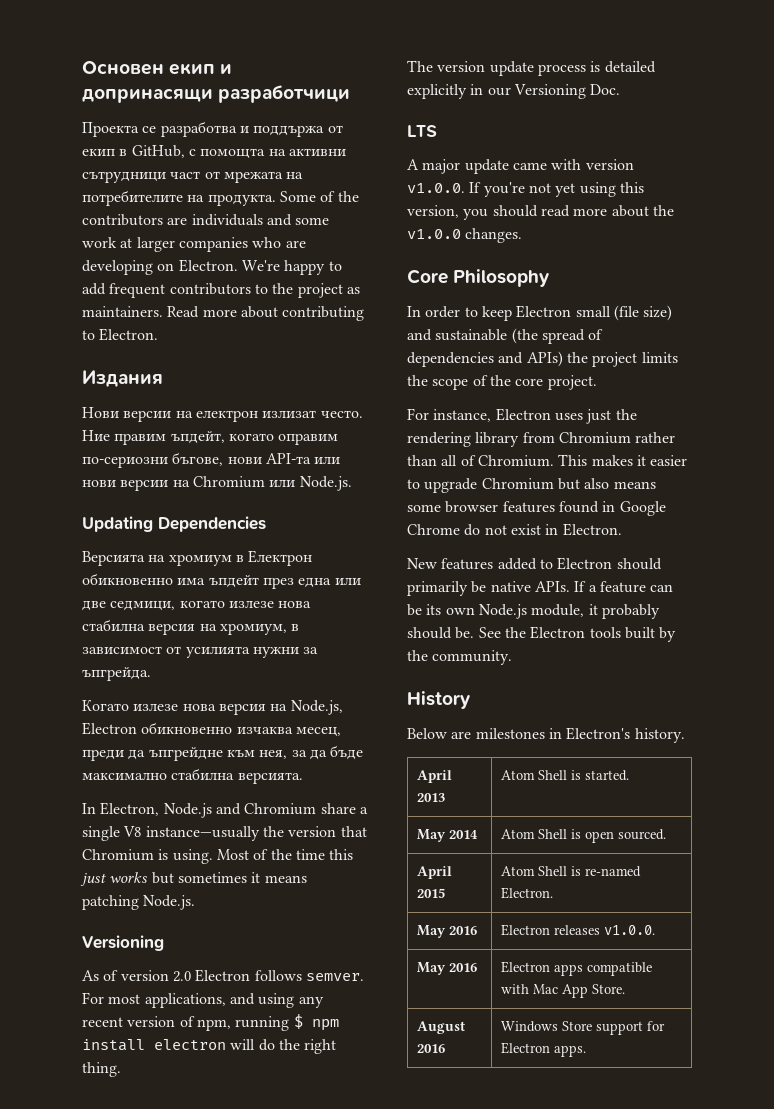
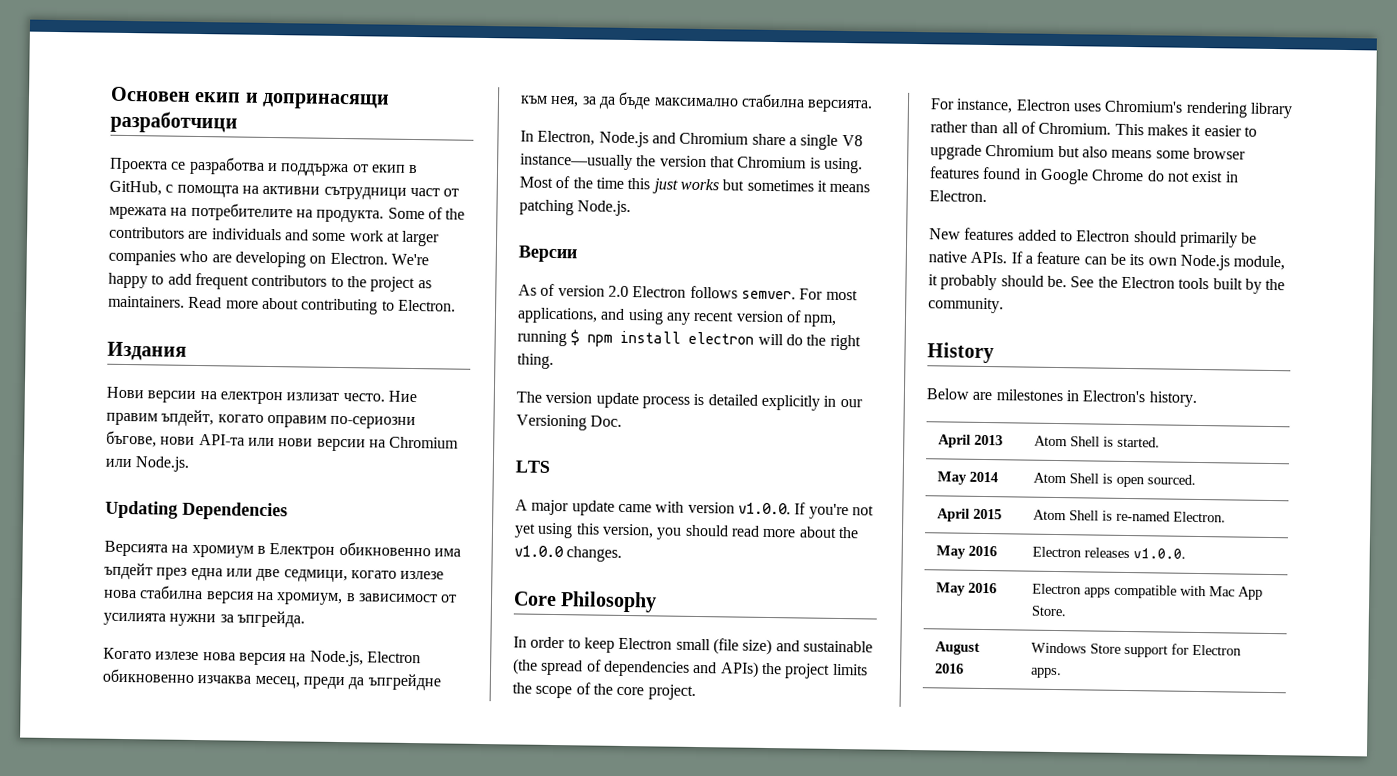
  Most of the time this just works but sometimes it means patching Node.js.
- Versioning
+ Версии
- For instance, Electron uses just the rendering library from Chromium rather than all of Chromium.
+ For instance, Electron uses Chromium's rendering library rather than all of Chromium.

